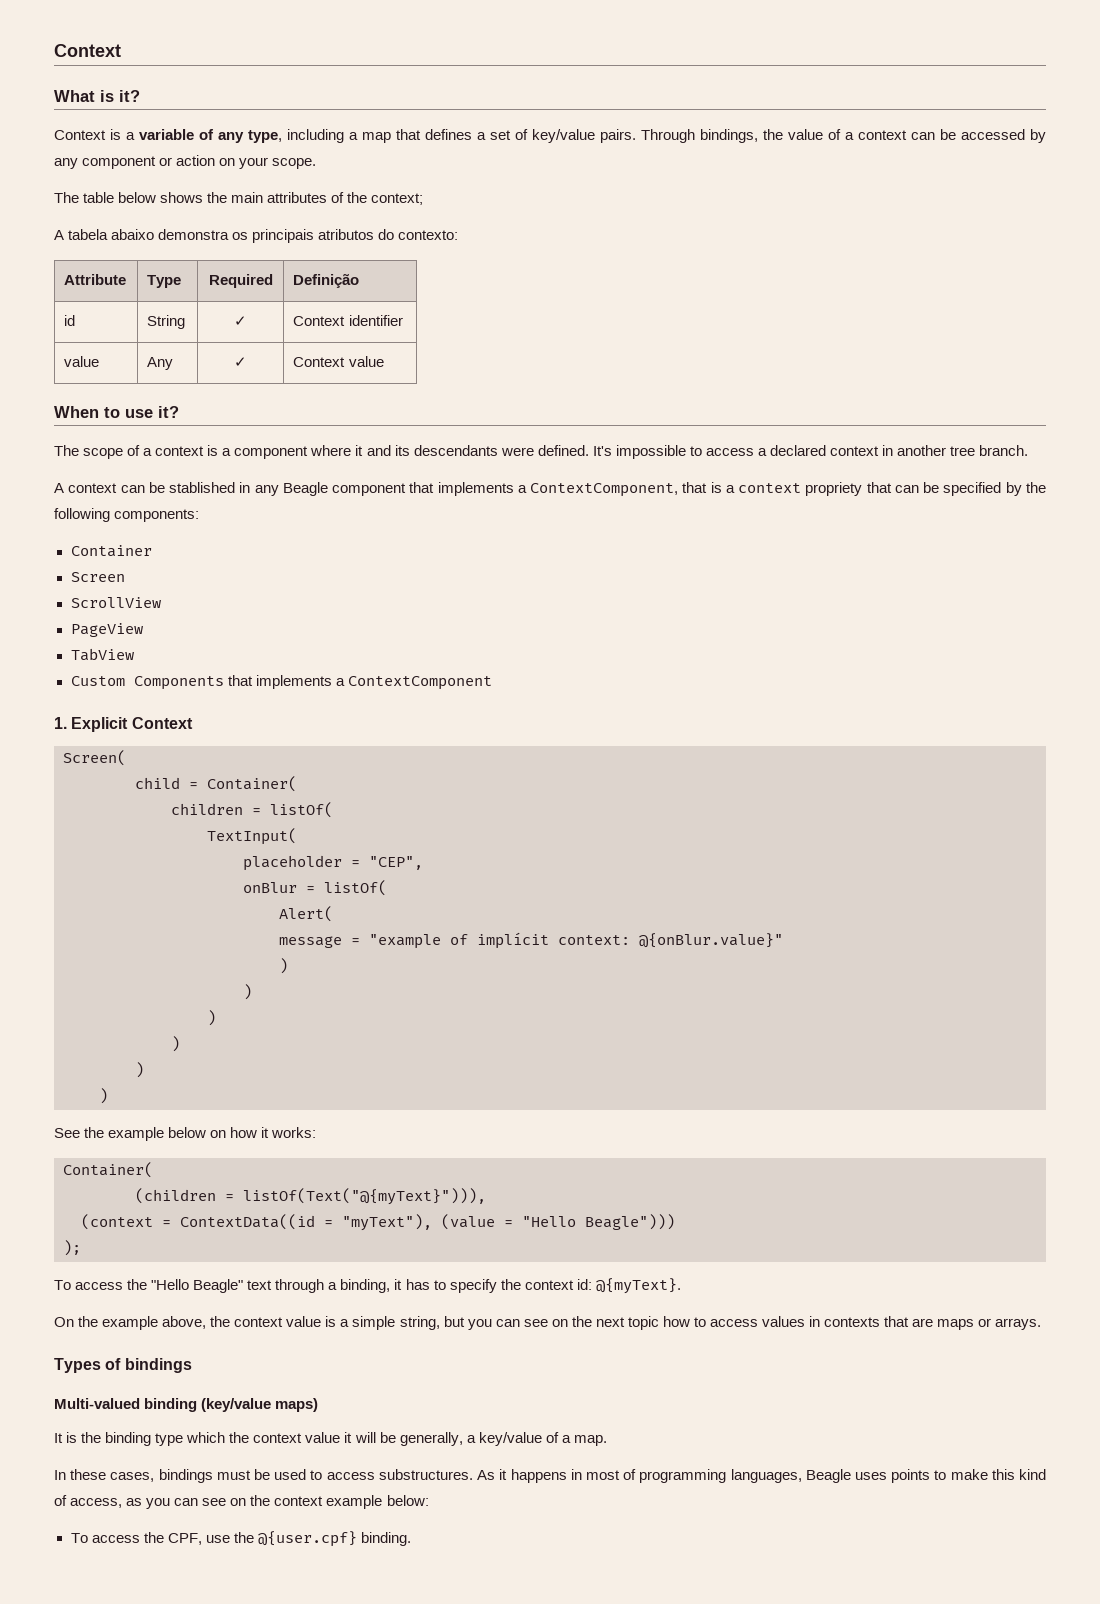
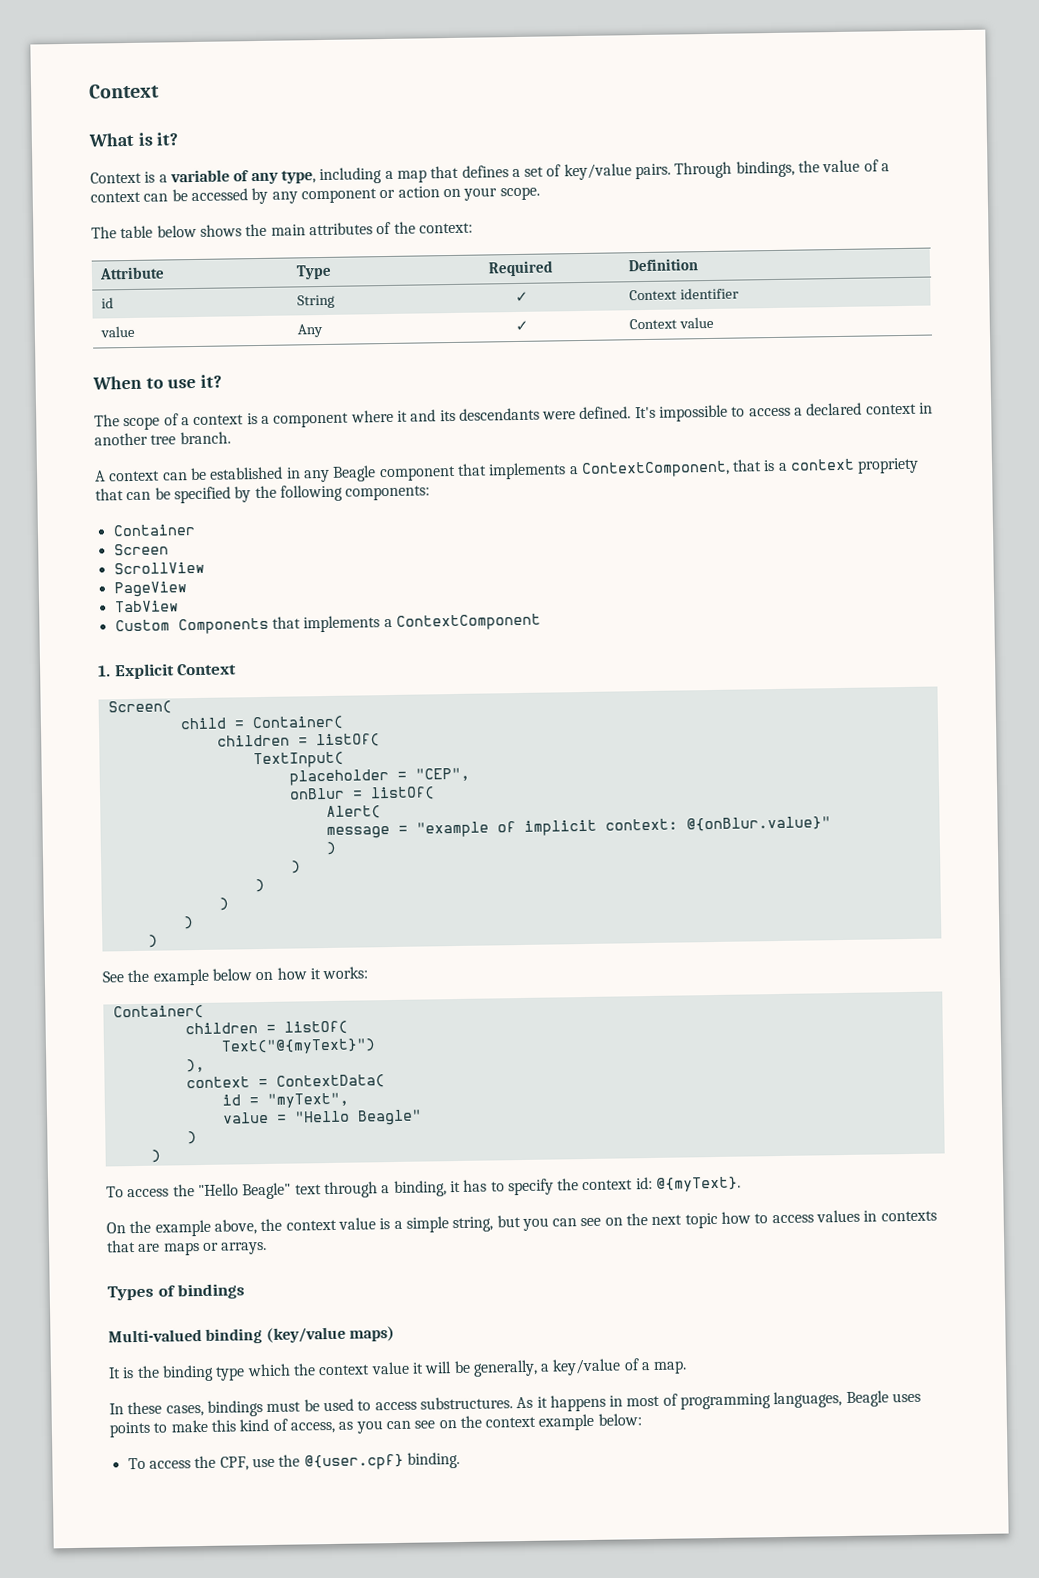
- The table below shows the main attributes of the context;
- A tabela abaixo demonstra os principais atributos do contexto:
+ The table below shows the main attributes of the context:
- Attribute | Type | Required | Definição
+ Attribute | Type | Required | Definition
- A context can be stablished in any Beagle component that implements a ContextComponent, that is a context propriety that can be specified by the following components:
+ A context can be established in any Beagle component that implements a ContextComponent, that is a context propriety that can be specified by the following components:
- message = "example of implícit context: @{onBlur.value}"
+ message = "example of implicit context: @{onBlur.value}"
  See the example below on how it works:
  Container(
- (children = listOf(Text("@{myText}"))),
- (context = ContextData((id = "myText"), (value = "Hello Beagle")))
- );
+ children = listOf(
+ Text("@{myText}")
+ ),
+ context = ContextData(
+ id = "myText",
+ value = "Hello Beagle"
+ )
+ )

